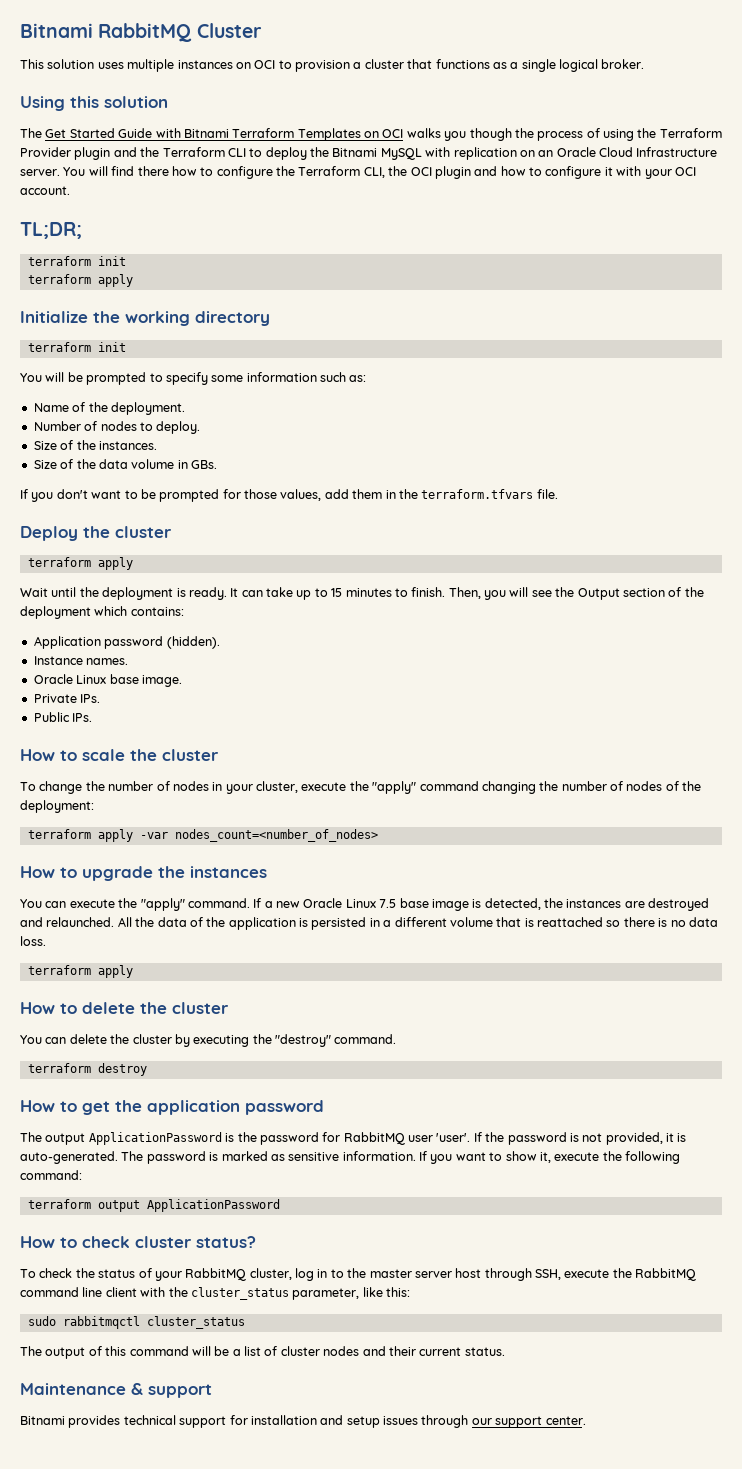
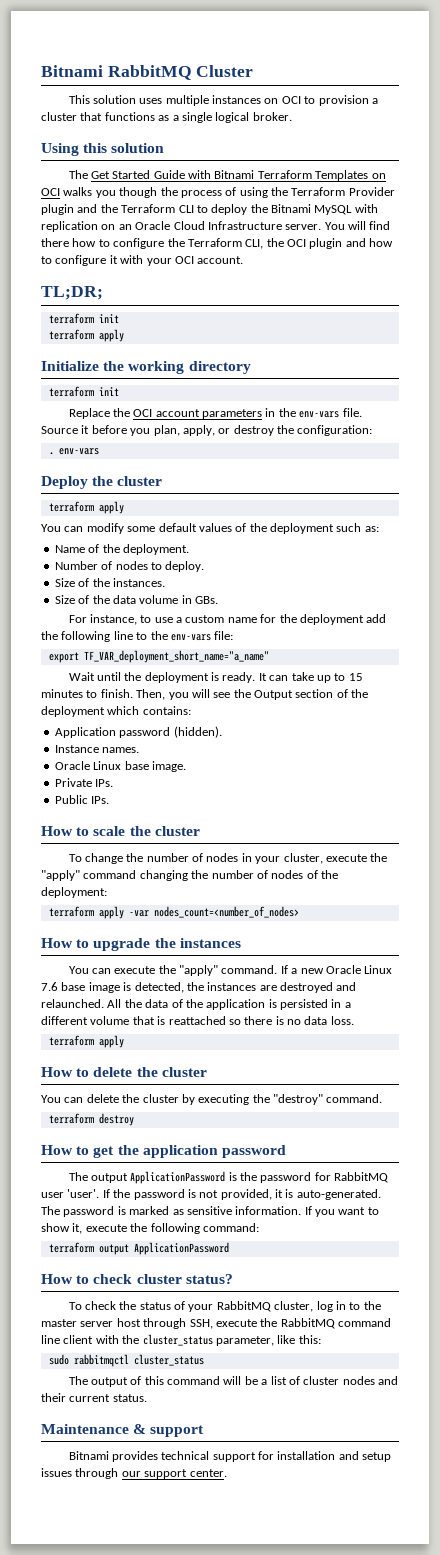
- You will be prompted to specify some information such as:
+ Replace the OCI account parameters in the env-vars file. Source it before you plan, apply, or destroy the configuration:
+ . env-vars
+ Deploy the cluster
+ terraform apply
+ You can modify some default values of the deployment such as:
- If you don't want to be prompted for those values, add them in the terraform.tfvars file.
- Deploy the cluster
- terraform apply
+ For instance, to use a custom name for the deployment add the following line to the env-vars file:
+ export TF_VAR_deployment_short_name="a_name"
- If a new Oracle Linux 7.5 base image is detected, the instances are destroyed and relaunched.
+ If a new Oracle Linux 7.6 base image is detected, the instances are destroyed and relaunched.

